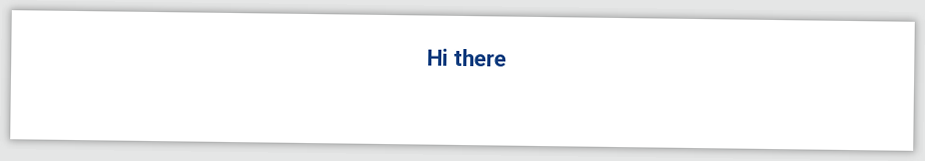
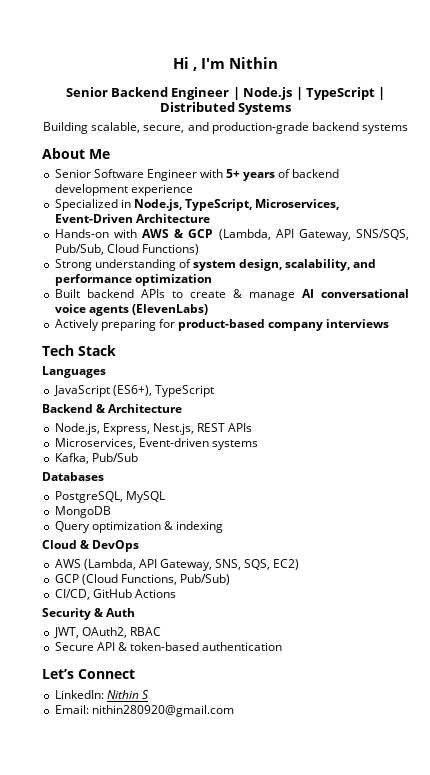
- Hi there
+ Hi , I'm Nithin
+ Senior Backend Engineer | Node.js | TypeScript | Distributed Systems
+ Building scalable, secure, and production-grade backend systems
+ About Me
+ Senior Software Engineer with 5+ years of backend development experience
+ Specialized in Node.js, TypeScript, Microservices, Event-Driven Architecture
+ Hands-on with AWS & GCP (Lambda, API Gateway, SNS/SQS, Pub/Sub, Cloud Functions)
+ Strong understanding of system design, scalability, and performance optimization
+ Built backend APIs to create & manage AI conversational voice agents (ElevenLabs)
+ Actively preparing for product-based company interviews
+ Tech Stack
+ Languages
+ JavaScript (ES6+), TypeScript
+ Backend & Architecture
+ Node.js, Express, Nest.js, REST APIs
+ Microservices, Event-driven systems
+ Kafka, Pub/Sub
+ Databases
+ PostgreSQL, MySQL
+ MongoDB
+ Query optimization & indexing
+ Cloud & DevOps
+ AWS (Lambda, API Gateway, SNS, SQS, EC2)
+ GCP (Cloud Functions, Pub/Sub)
+ CI/CD, GitHub Actions
+ Security & Auth
+ JWT, OAuth2, RBAC
+ Secure API & token-based authentication
+ Let’s Connect
+ LinkedIn: Nithin S
+ Email: nithin280920@gmail.com

